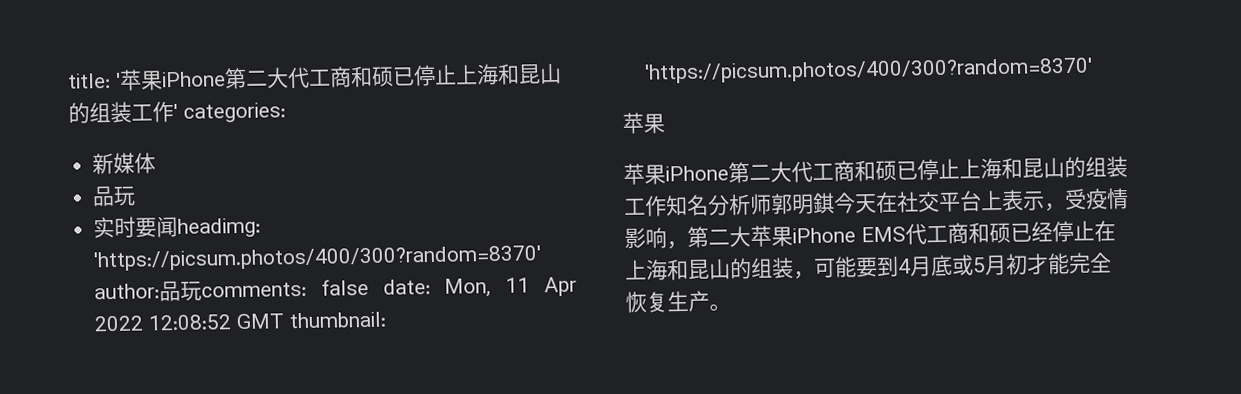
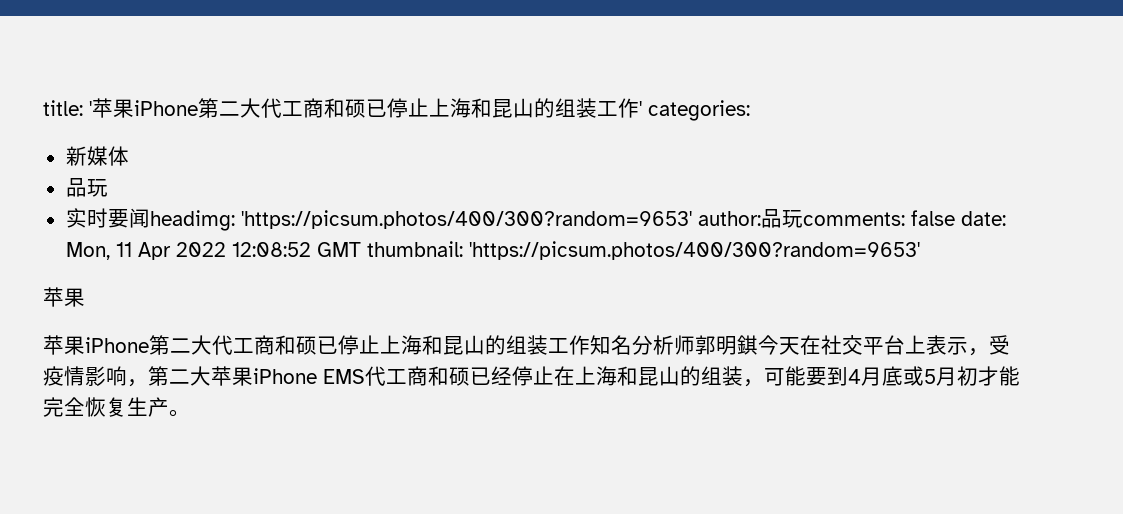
- 实时要闻headimg: 'https://picsum.photos/400/300?random=8370' author:品玩comments: false date: Mon, 11 Apr 2022 12:08:52 GMT thumbnail: 'https://picsum.photos/400/300?random=8370'
+ 实时要闻headimg: 'https://picsum.photos/400/300?random=9653' author:品玩comments: false date: Mon, 11 Apr 2022 12:08:52 GMT thumbnail: 'https://picsum.photos/400/300?random=9653'

